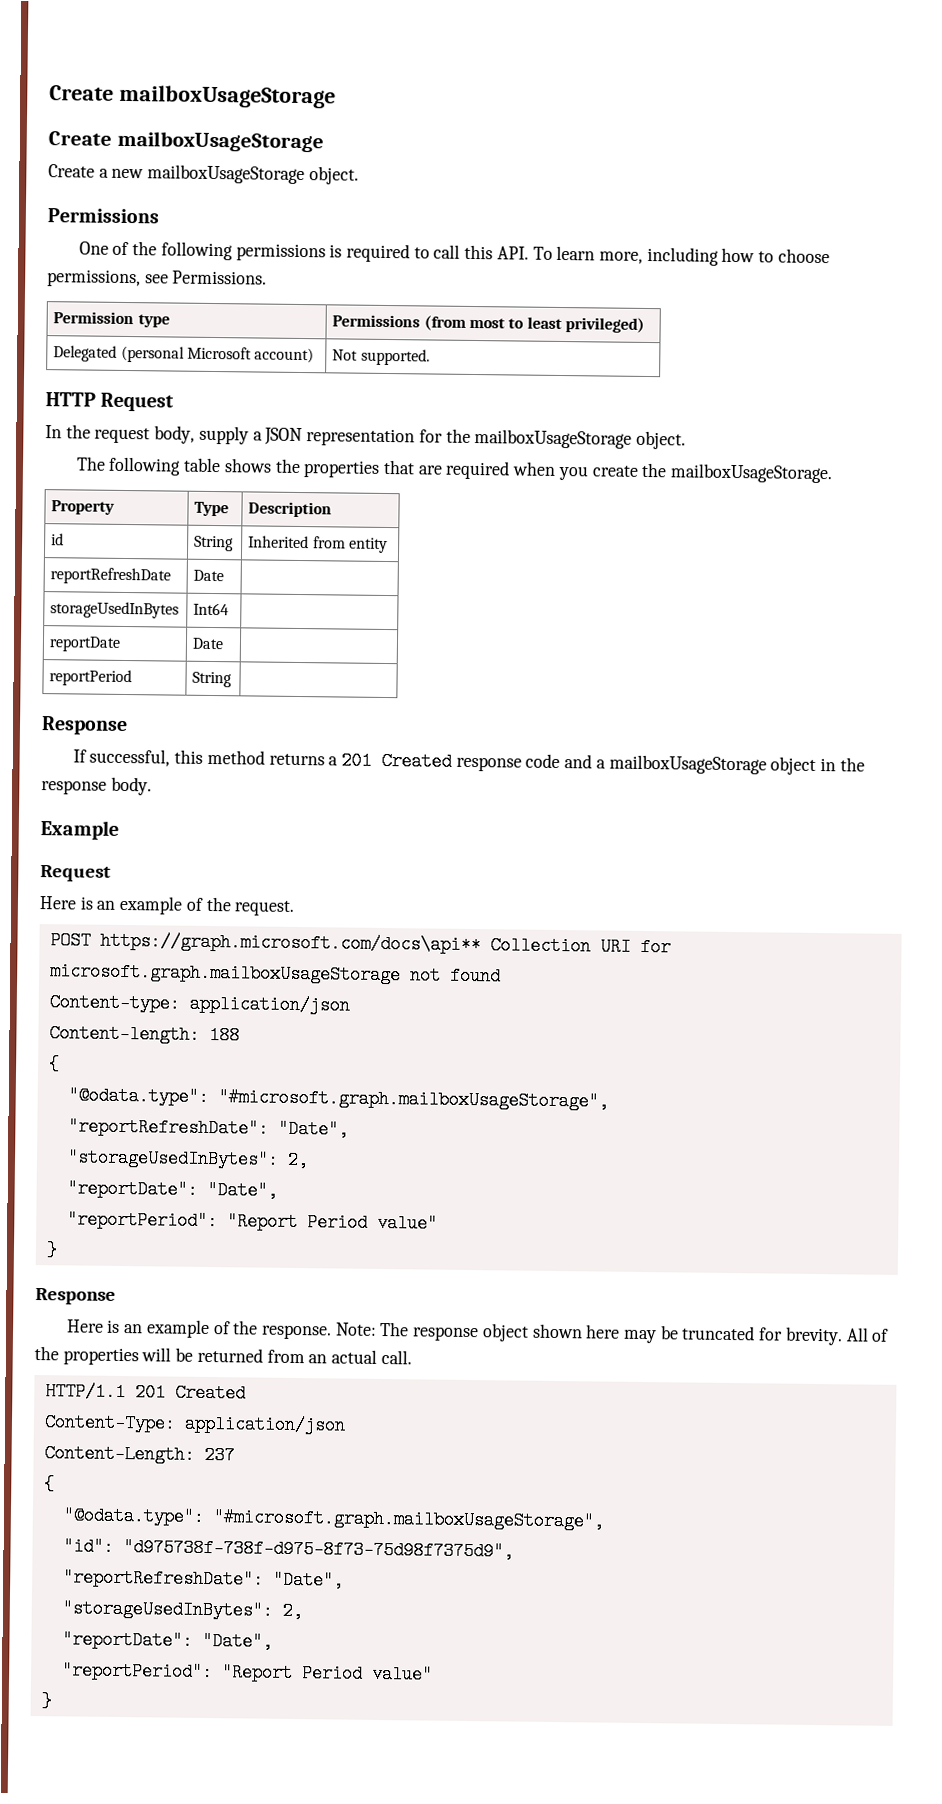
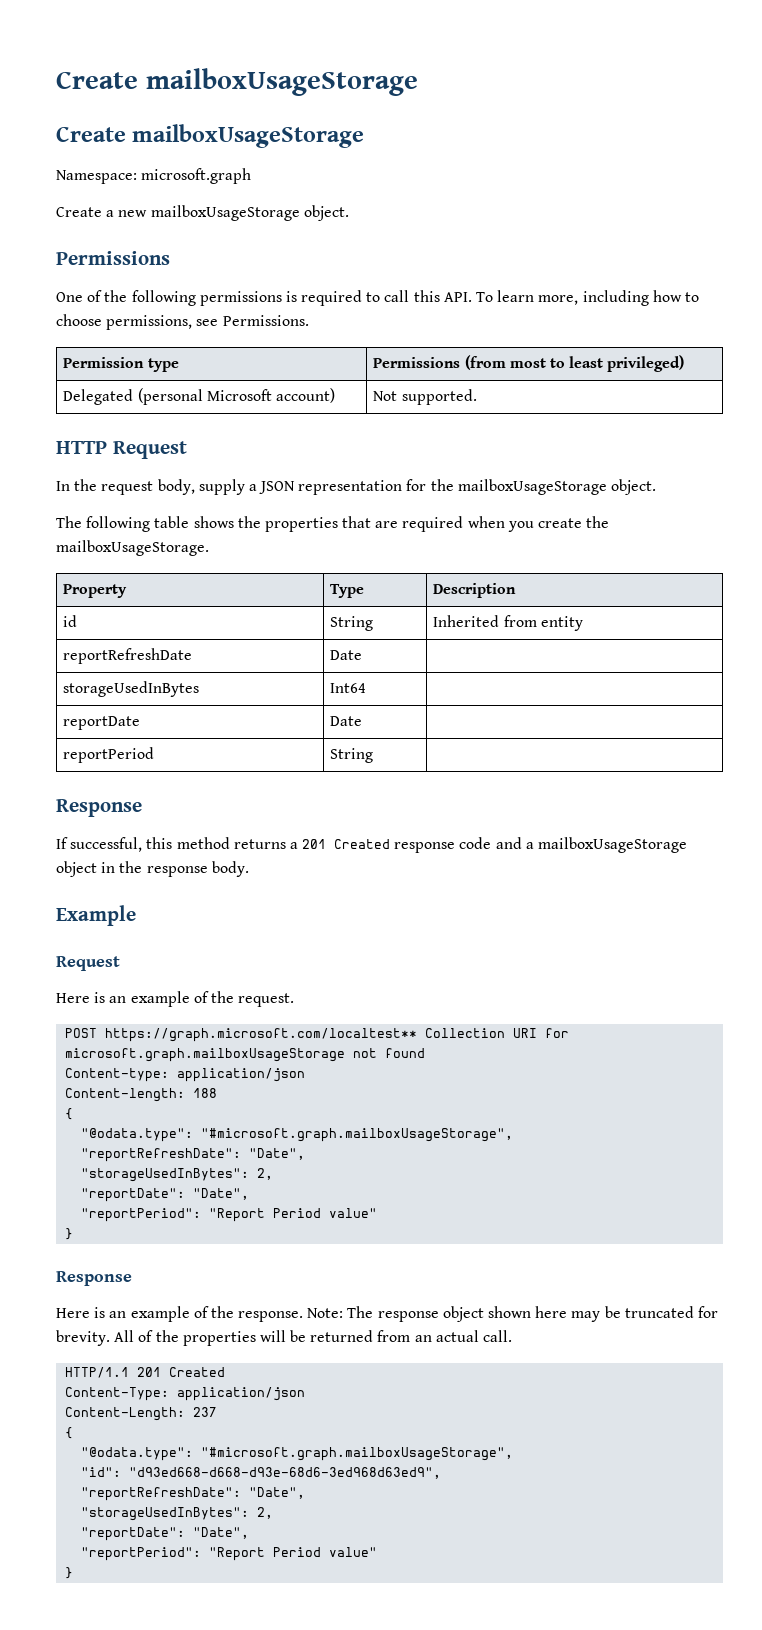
+ Namespace: microsoft.graph
- POST https://graph.microsoft.com/docs\api** Collection URI for microsoft.graph.mailboxUsageStorage not found
+ POST https://graph.microsoft.com/localtest** Collection URI for microsoft.graph.mailboxUsageStorage not found
- "id": "d975738f-738f-d975-8f73-75d98f7375d9",
+ "id": "d93ed668-d668-d93e-68d6-3ed968d63ed9",

